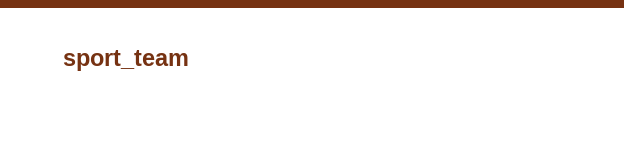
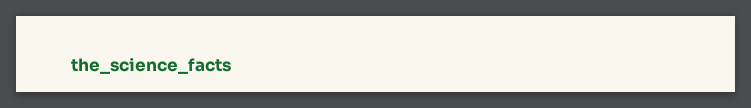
- sport_team
+ the_science_facts

